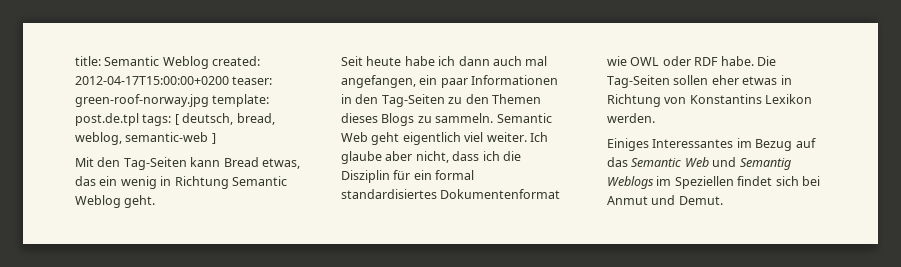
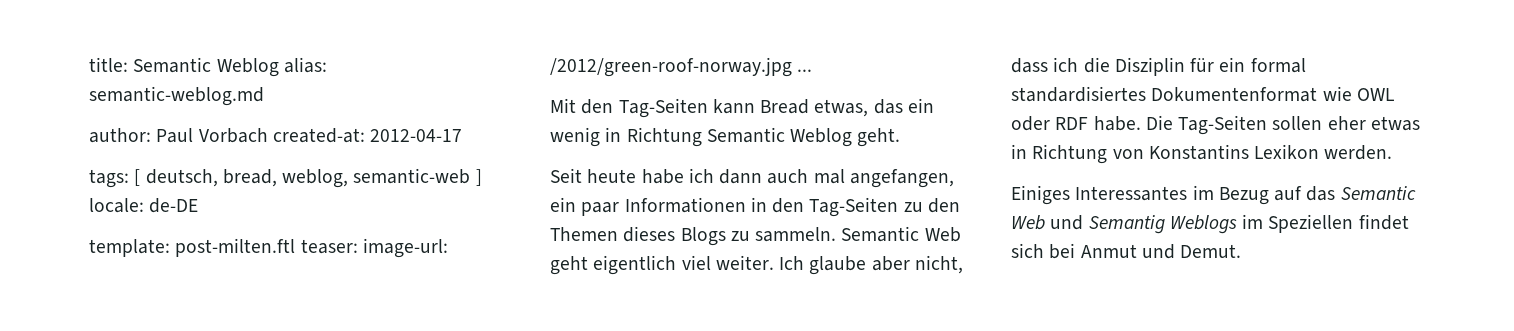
- title: Semantic Weblog created: 2012-04-17T15:00:00+0200 teaser: green-roof-norway.jpg template: post.de.tpl tags: [ deutsch, bread, weblog, semantic-web ]
+ title: Semantic Weblog alias: semantic-weblog.md
+ author: Paul Vorbach created-at: 2012-04-17
+ tags: [ deutsch, bread, weblog, semantic-web ] locale: de-DE
+ template: post-milten.ftl teaser: image-url: /2012/green-roof-norway.jpg ...

